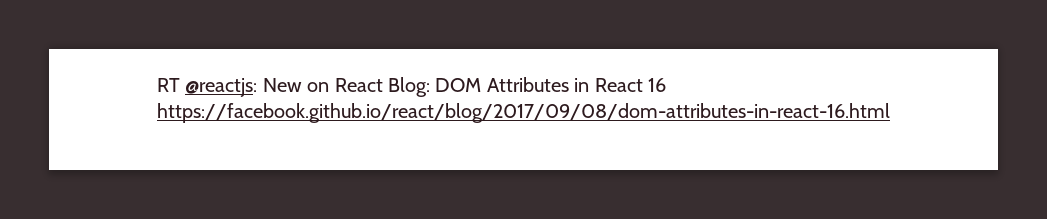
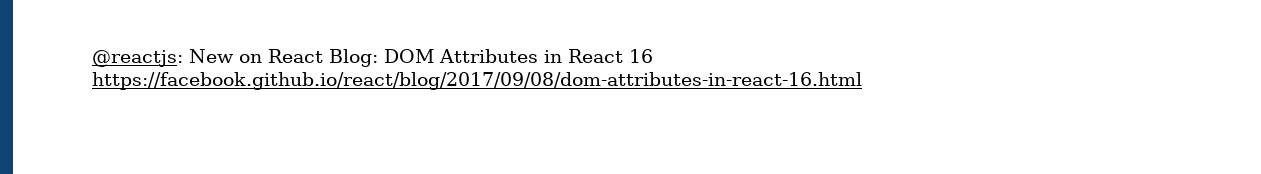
- RT @reactjs: New on React Blog: DOM Attributes in React 16 https://facebook.github.io/react/blog/2017/09/08/dom-attributes-in-react-16.html
+ @reactjs: New on React Blog: DOM Attributes in React 16 https://facebook.github.io/react/blog/2017/09/08/dom-attributes-in-react-16.html

